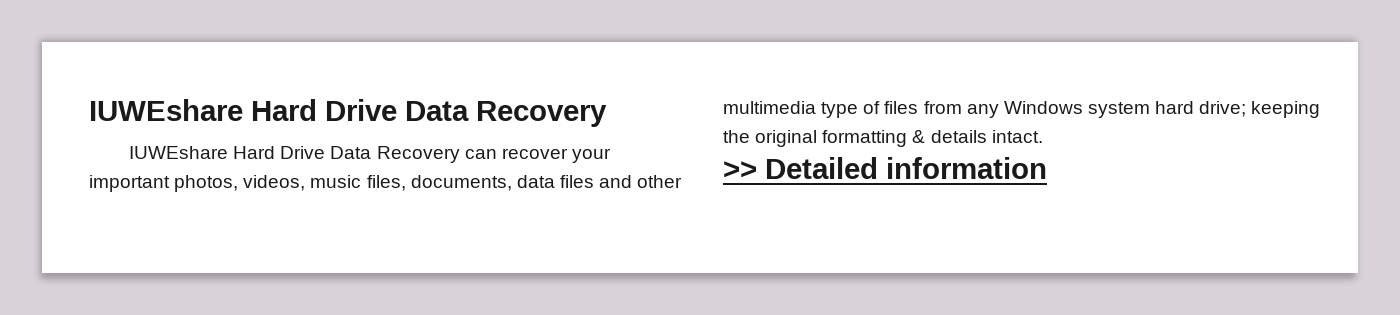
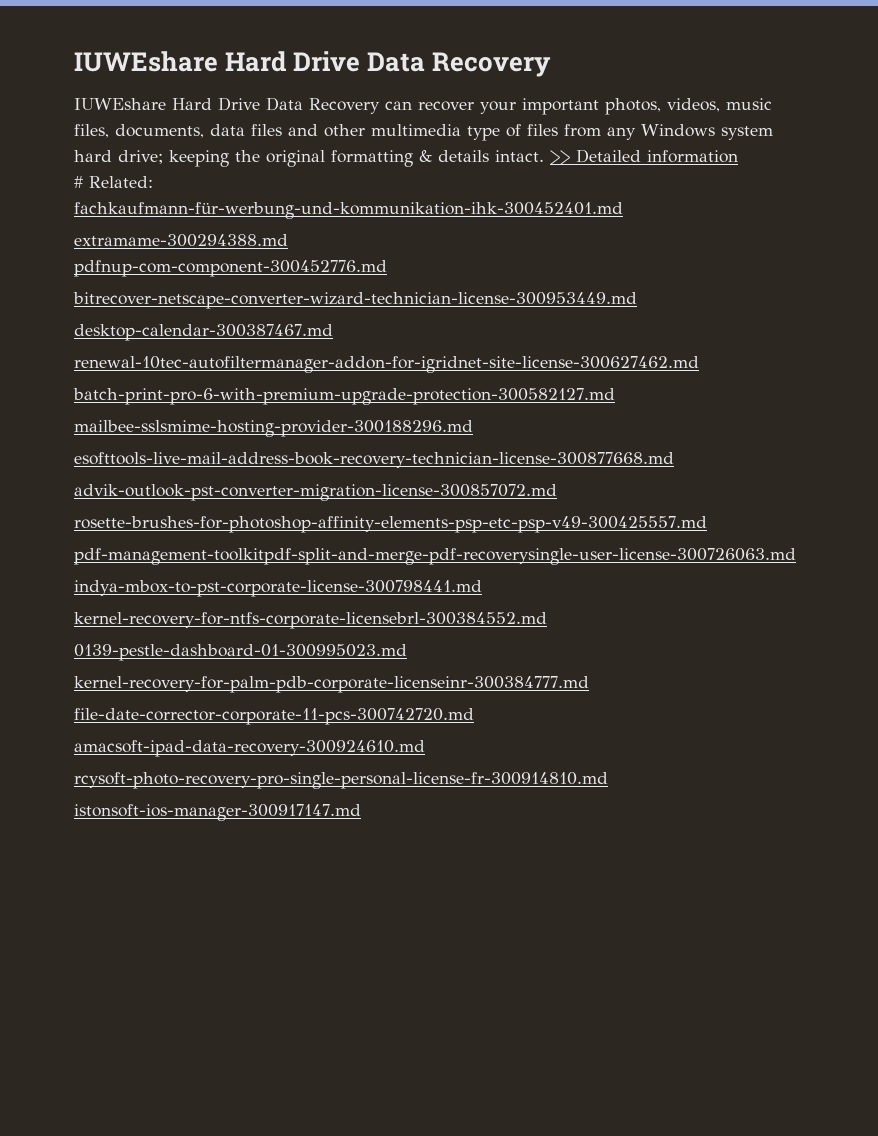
- IUWEshare Hard Drive Data Recovery can recover your important photos, videos, music files, documents, data files and other multimedia type of files from any Windows system hard drive; keeping the original formatting & details intact.
- >> Detailed information
+ IUWEshare Hard Drive Data Recovery can recover your important photos, videos, music files, documents, data files and other multimedia type of files from any Windows system hard drive; keeping the original formatting & details intact. >> Detailed information
+ # Related:
+ fachkaufmann-für-werbung-und-kommunikation-ihk-300452401.md
+ extramame-300294388.md
+ pdfnup-com-component-300452776.md
+ bitrecover-netscape-converter-wizard-technician-license-300953449.md
+ desktop-calendar-300387467.md
+ renewal-10tec-autofiltermanager-addon-for-igridnet-site-license-300627462.md
+ batch-print-pro-6-with-premium-upgrade-protection-300582127.md
+ mailbee-sslsmime-hosting-provider-300188296.md
+ esofttools-live-mail-address-book-recovery-technician-license-300877668.md
+ advik-outlook-pst-converter-migration-license-300857072.md
+ rosette-brushes-for-photoshop-affinity-elements-psp-etc-psp-v49-300425557.md
+ pdf-management-toolkitpdf-split-and-merge-pdf-recoverysingle-user-license-300726063.md
+ indya-mbox-to-pst-corporate-license-300798441.md
+ kernel-recovery-for-ntfs-corporate-licensebrl-300384552.md
+ 0139-pestle-dashboard-01-300995023.md
+ kernel-recovery-for-palm-pdb-corporate-licenseinr-300384777.md
+ file-date-corrector-corporate-11-pcs-300742720.md
+ amacsoft-ipad-data-recovery-300924610.md
+ rcysoft-photo-recovery-pro-single-personal-license-fr-300914810.md
+ istonsoft-ios-manager-300917147.md

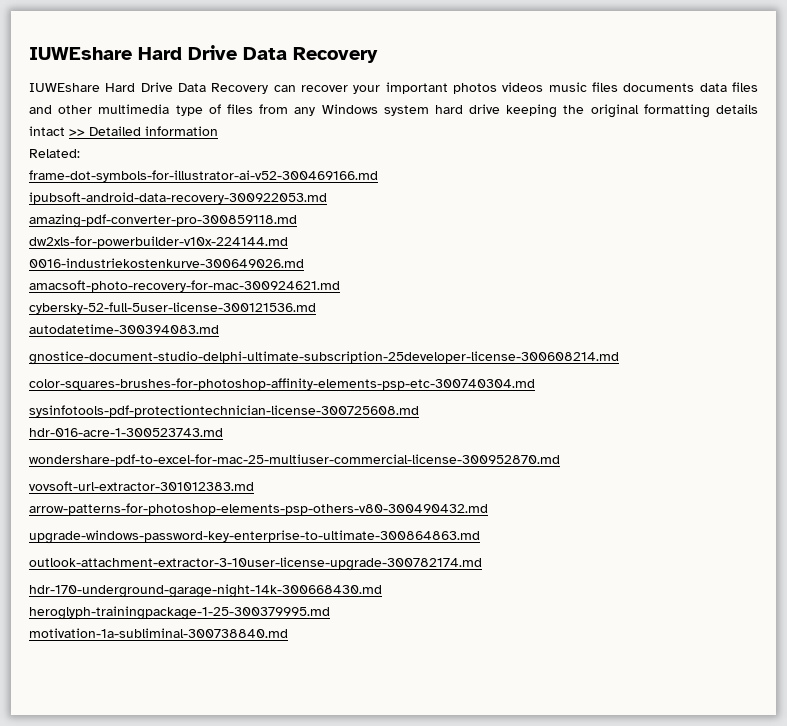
- IUWEshare Hard Drive Data Recovery can recover your important photos, videos, music files, documents, data files and other multimedia type of files from any Windows system hard drive; keeping the original formatting & details intact. >> Detailed information
+ IUWEshare Hard Drive Data Recovery can recover your important photos videos music files documents data files and other multimedia type of files from any Windows system hard drive keeping the original formatting details intact >> Detailed information
- # Related:
+ Related:
- fachkaufmann-für-werbung-und-kommunikation-ihk-300452401.md
- extramame-300294388.md
- pdfnup-com-component-300452776.md
- bitrecover-netscape-converter-wizard-technician-license-300953449.md
- desktop-calendar-300387467.md
- renewal-10tec-autofiltermanager-addon-for-igridnet-site-license-300627462.md
- batch-print-pro-6-with-premium-upgrade-protection-300582127.md
- mailbee-sslsmime-hosting-provider-300188296.md
- esofttools-live-mail-address-book-recovery-technician-license-300877668.md
- advik-outlook-pst-converter-migration-license-300857072.md
- rosette-brushes-for-photoshop-affinity-elements-psp-etc-psp-v49-300425557.md
- pdf-management-toolkitpdf-split-and-merge-pdf-recoverysingle-user-license-300726063.md
- indya-mbox-to-pst-corporate-license-300798441.md
- kernel-recovery-for-ntfs-corporate-licensebrl-300384552.md
- 0139-pestle-dashboard-01-300995023.md
- kernel-recovery-for-palm-pdb-corporate-licenseinr-300384777.md
- file-date-corrector-corporate-11-pcs-300742720.md
- amacsoft-ipad-data-recovery-300924610.md
- rcysoft-photo-recovery-pro-single-personal-license-fr-300914810.md
- istonsoft-ios-manager-300917147.md
+ frame-dot-symbols-for-illustrator-ai-v52-300469166.md
+ ipubsoft-android-data-recovery-300922053.md
+ amazing-pdf-converter-pro-300859118.md
+ dw2xls-for-powerbuilder-v10x-224144.md
+ 0016-industriekostenkurve-300649026.md
+ amacsoft-photo-recovery-for-mac-300924621.md
+ cybersky-52-full-5user-license-300121536.md
+ autodatetime-300394083.md
+ gnostice-document-studio-delphi-ultimate-subscription-25developer-license-300608214.md
+ color-squares-brushes-for-photoshop-affinity-elements-psp-etc-300740304.md
+ sysinfotools-pdf-protectiontechnician-license-300725608.md
+ hdr-016-acre-1-300523743.md
+ wondershare-pdf-to-excel-for-mac-25-multiuser-commercial-license-300952870.md
+ vovsoft-url-extractor-301012383.md
+ arrow-patterns-for-photoshop-elements-psp-others-v80-300490432.md
+ upgrade-windows-password-key-enterprise-to-ultimate-300864863.md
+ outlook-attachment-extractor-3-10user-license-upgrade-300782174.md
+ hdr-170-underground-garage-night-14k-300668430.md
+ heroglyph-trainingpackage-1-25-300379995.md
+ motivation-1a-subliminal-300738840.md

